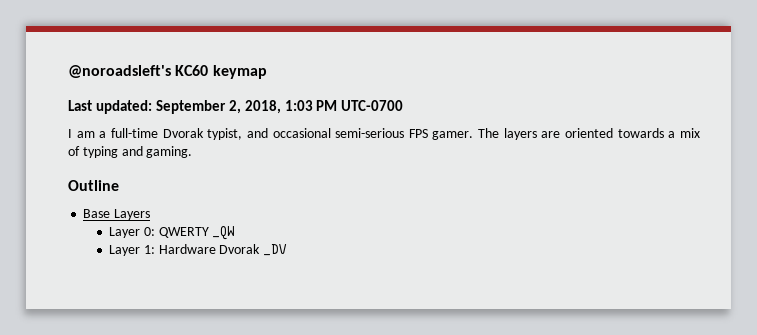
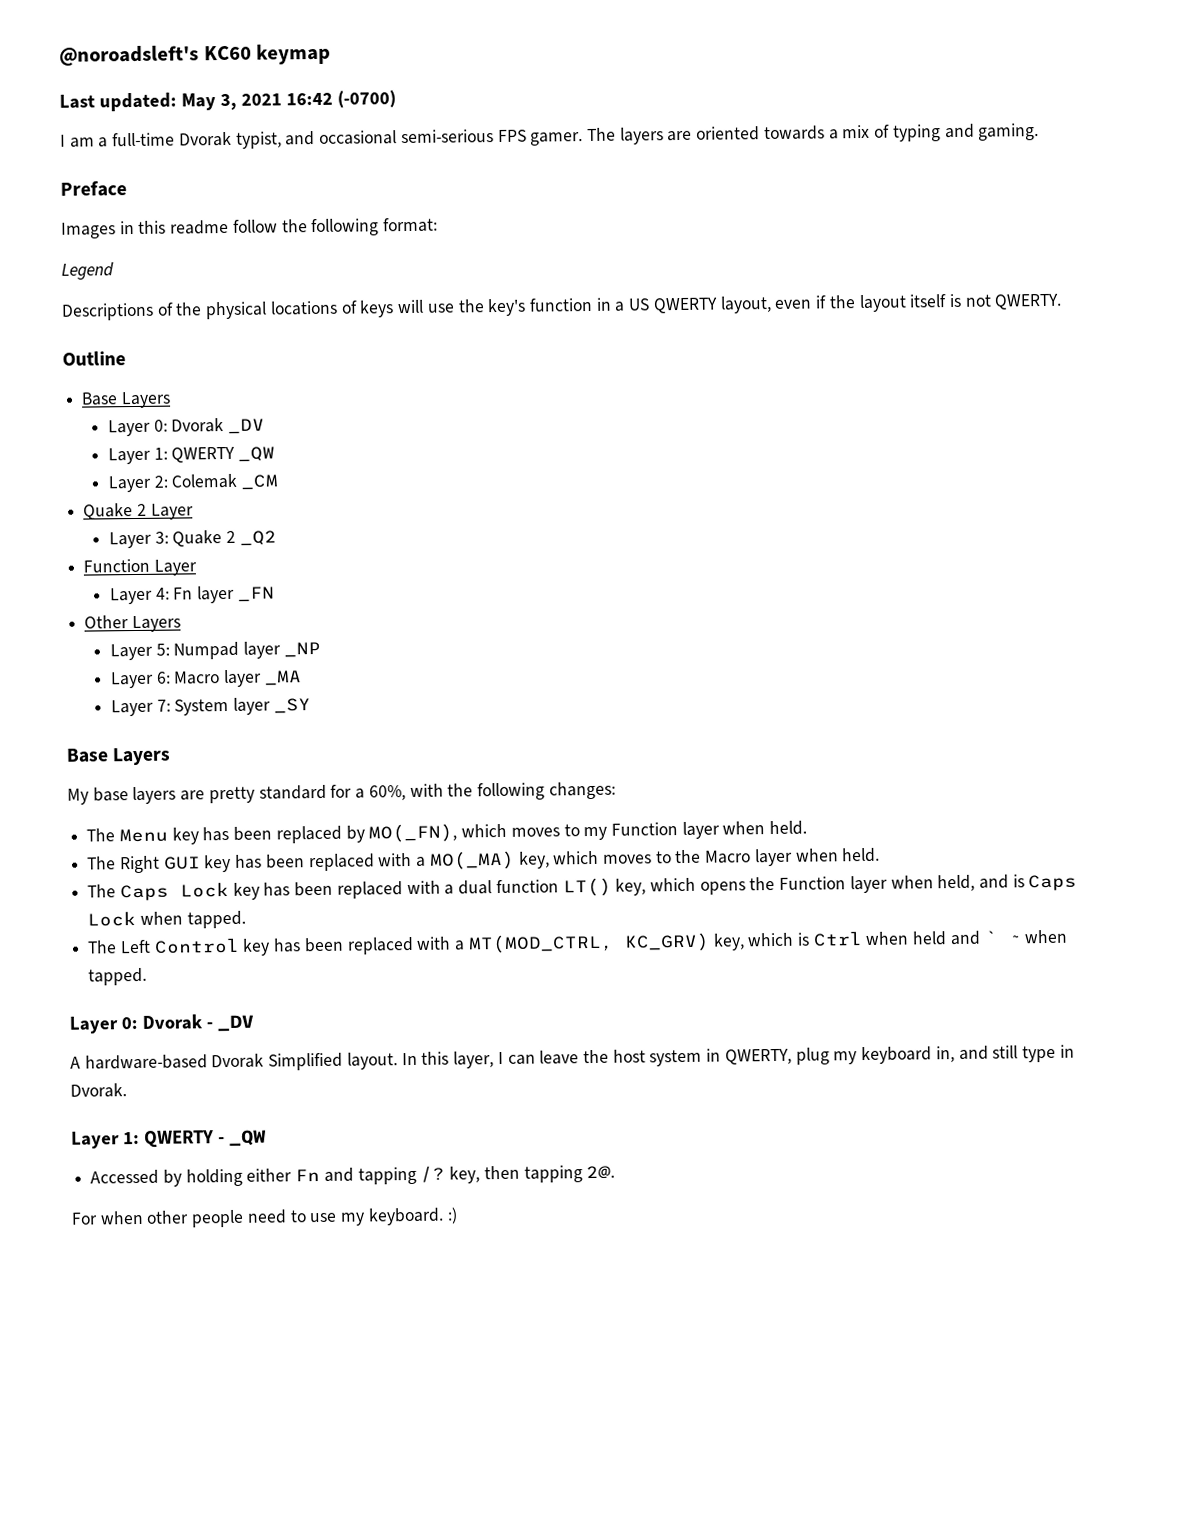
- Last updated: September 2, 2018, 1:03 PM UTC-0700
+ Last updated: May 3, 2021 16:42 (-0700)
+ Preface
+ Images in this readme follow the following format:
+ Legend
+ Descriptions of the physical locations of keys will use the key's function in a US QWERTY layout, even if the layout itself is not QWERTY.
- Layer 0: QWERTY _QW
- Layer 1: Hardware Dvorak _DV
+ Layer 0: Dvorak _DV
+ Layer 1: QWERTY _QW
+ Layer 2: Colemak _CM
+ Quake 2 Layer
+ Layer 3: Quake 2 _Q2
+ Function Layer
+ Layer 4: Fn layer _FN
+ Other Layers
+ Layer 5: Numpad layer _NP
+ Layer 6: Macro layer _MA
+ Layer 7: System layer _SY
+ Base Layers
+ My base layers are pretty standard for a 60%, with the following changes:
+ The Menu key has been replaced by MO(_FN), which moves to my Function layer when held.
+ The Right GUI key has been replaced with a MO(_MA) key, which moves to the Macro layer when held.
+ The Caps Lock key has been replaced with a dual function LT() key, which opens the Function layer when held, and is Caps Lock when tapped.
+ The Left Control key has been replaced with a MT(MOD_CTRL, KC_GRV) key, which is Ctrl when held and ` ~ when tapped.
+ Layer 0: Dvorak - _DV
+ A hardware-based Dvorak Simplified layout. In this layer, I can leave the host system in QWERTY, plug my keyboard in, and still type in Dvorak.
+ Layer 1: QWERTY - _QW
+ Accessed by holding either Fn and tapping /? key, then tapping 2@.
+ For when other people need to use my keyboard. :)

